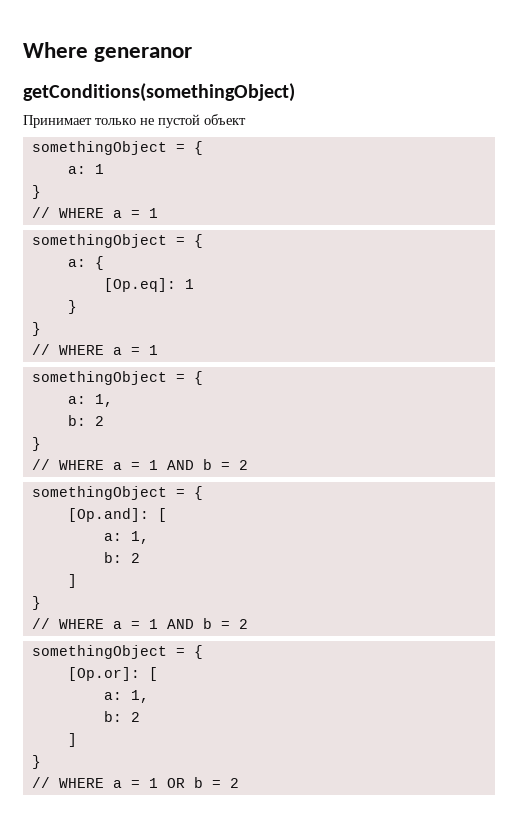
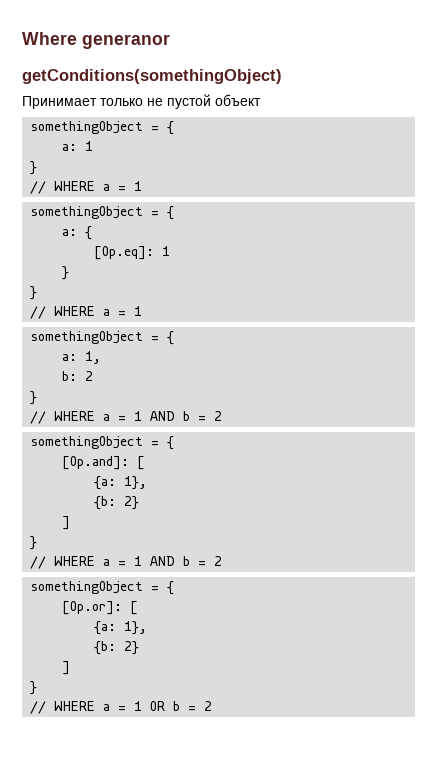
  [Op.and]: [
- a: 1,
- b: 2
+ {a: 1},
+ {b: 2}
  [Op.or]: [
- a: 1,
- b: 2
+ {a: 1},
+ {b: 2}

